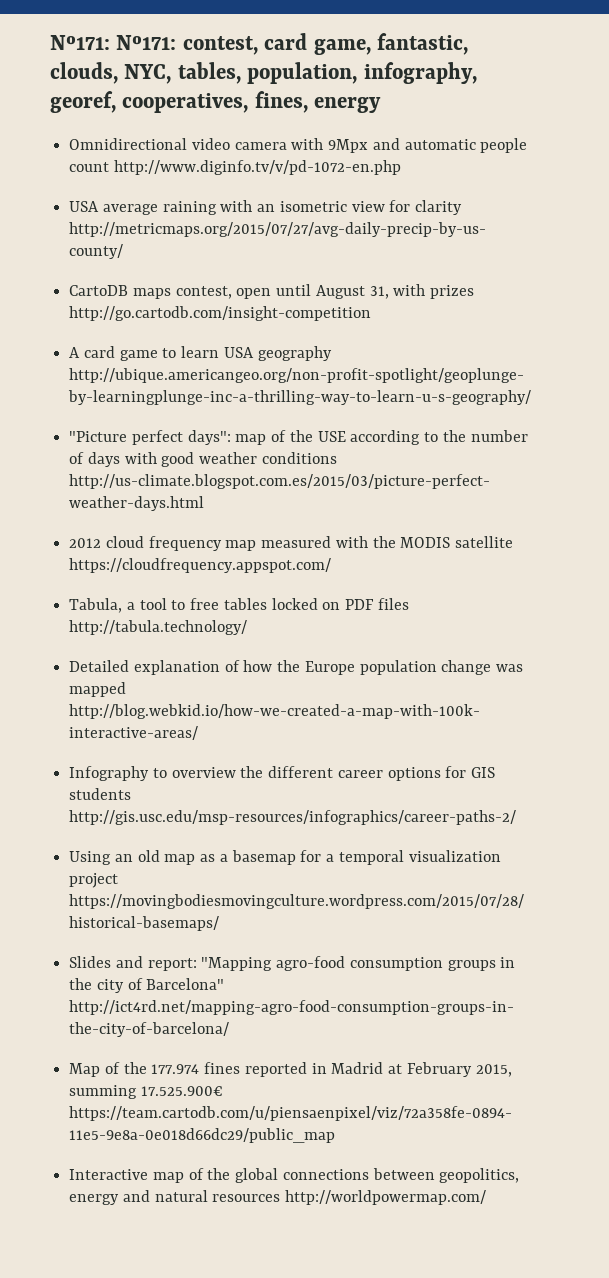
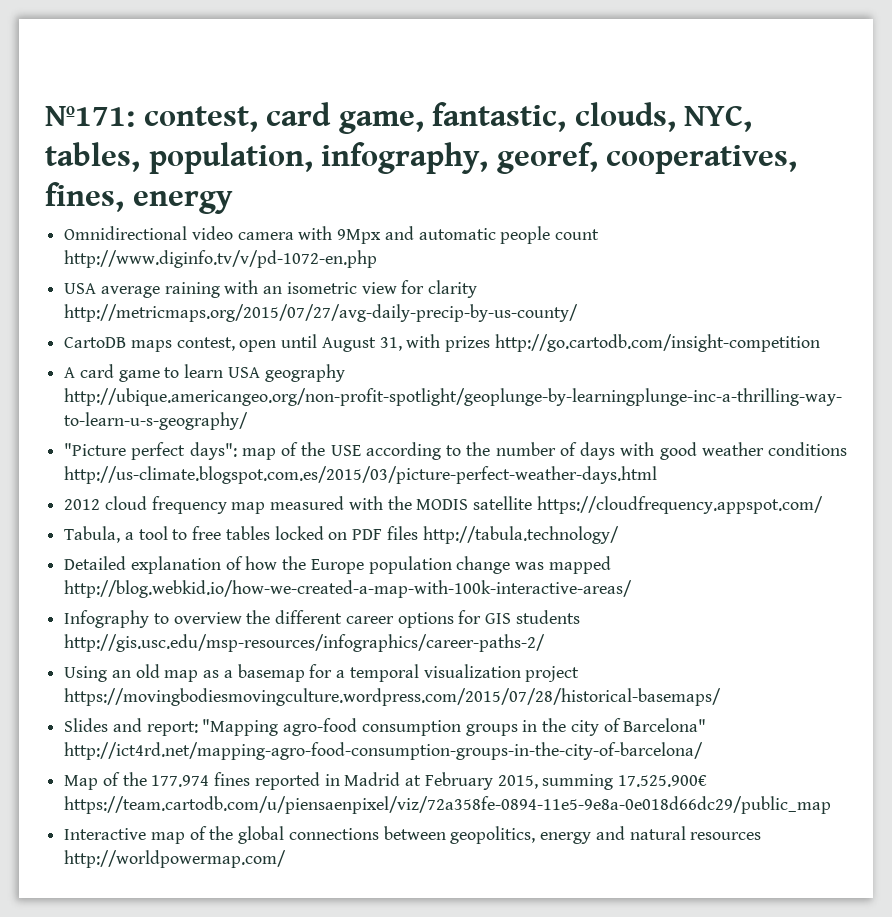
- Nº171: Nº171: contest, card game, fantastic, clouds, NYC, tables, population, infography, georef, cooperatives, fines, energy
+ Nº171: contest, card game, fantastic, clouds, NYC, tables, population, infography, georef, cooperatives, fines, energy

